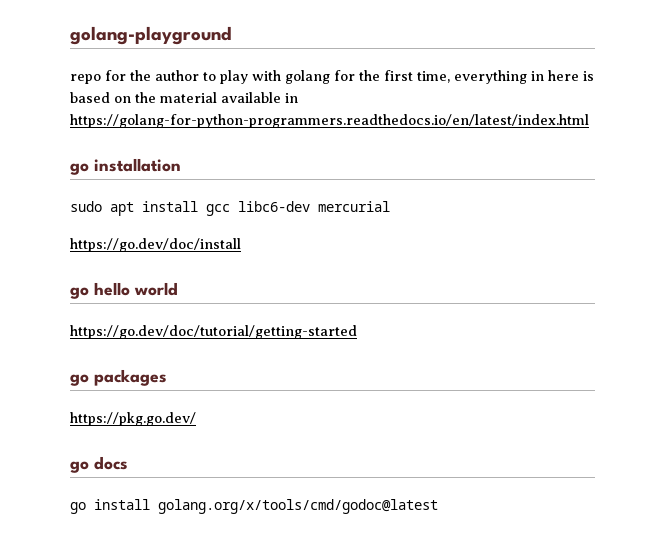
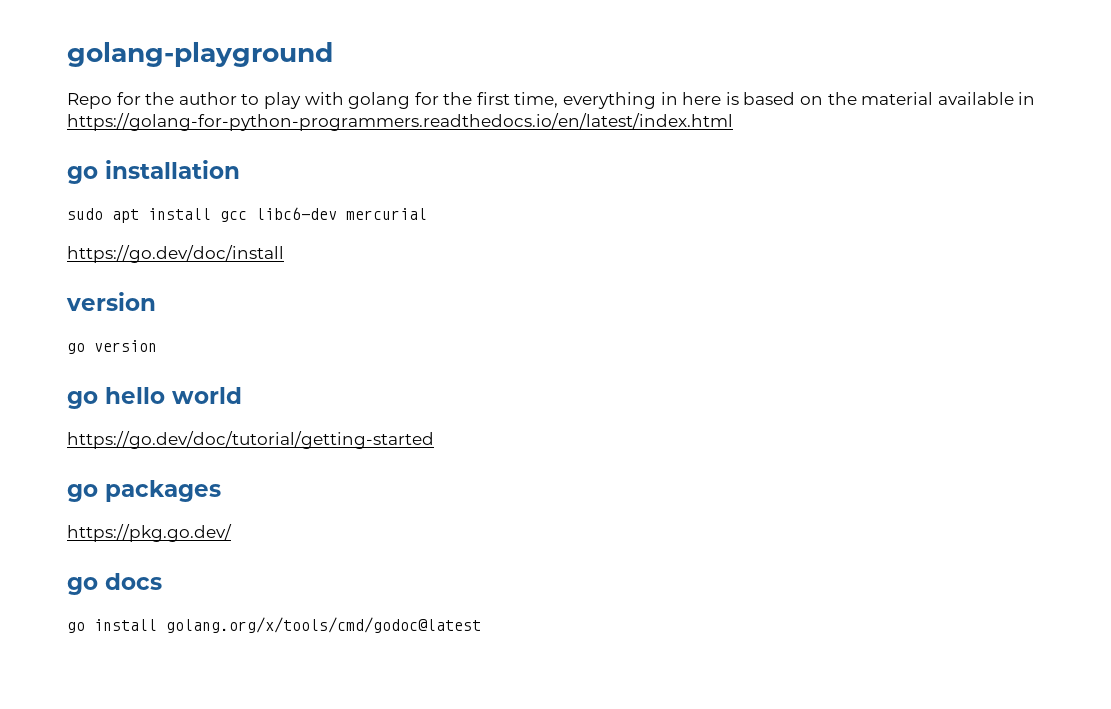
- repo for the author to play with golang for the first time, everything in here is based on the material available in https://golang-for-python-programmers.readthedocs.io/en/latest/index.html
+ Repo for the author to play with golang for the first time, everything in here is based on the material available in https://golang-for-python-programmers.readthedocs.io/en/latest/index.html
  https://go.dev/doc/install
+ version
+ go version

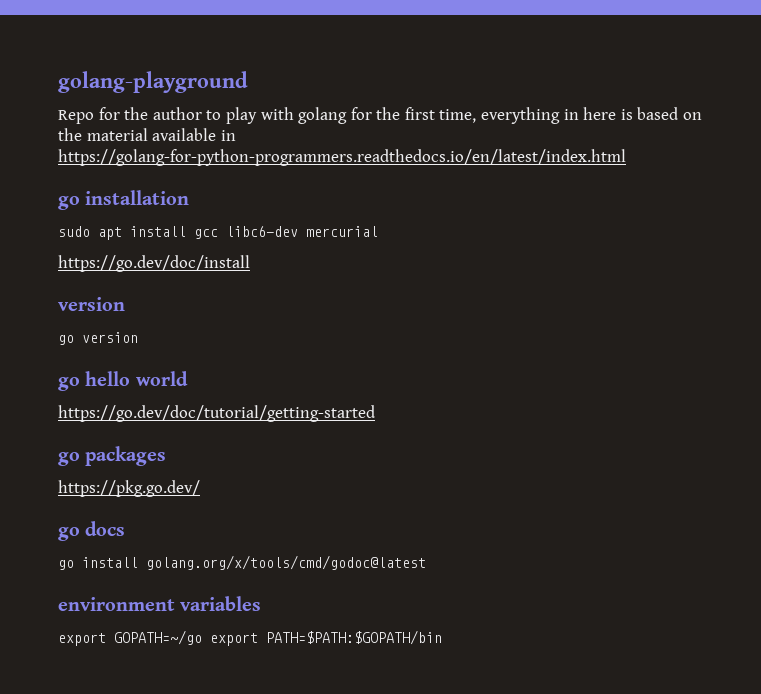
+ environment variables
+ export GOPATH=~/go export PATH=$PATH:$GOPATH/bin

